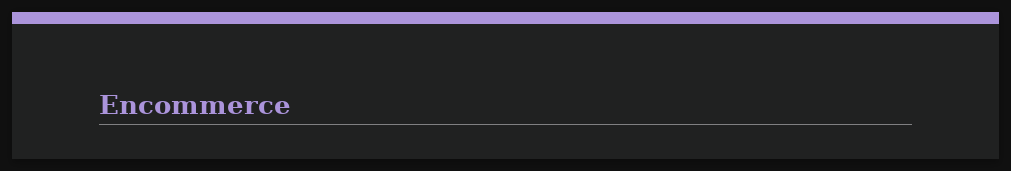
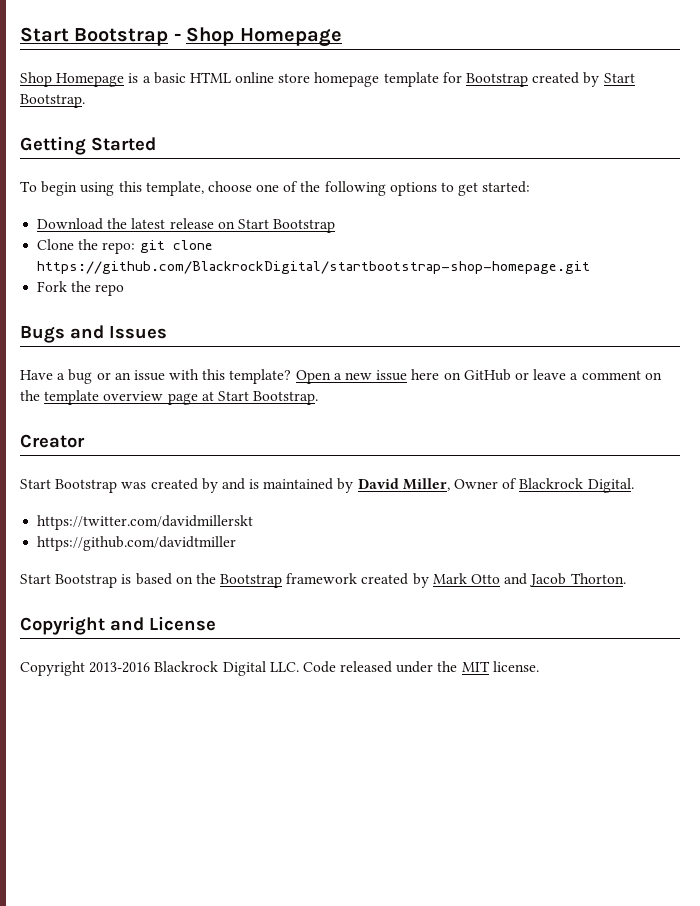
- Encommerce
+ Start Bootstrap - Shop Homepage
+ Shop Homepage is a basic HTML online store homepage template for Bootstrap created by Start Bootstrap.
+ Getting Started
+ To begin using this template, choose one of the following options to get started:
+ Download the latest release on Start Bootstrap
+ Clone the repo: git clone https://github.com/BlackrockDigital/startbootstrap-shop-homepage.git
+ Fork the repo
+ Bugs and Issues
+ Have a bug or an issue with this template? Open a new issue here on GitHub or leave a comment on the template overview page at Start Bootstrap.
+ Creator
+ Start Bootstrap was created by and is maintained by David Miller, Owner of Blackrock Digital.
+ https://twitter.com/davidmillerskt
+ https://github.com/davidtmiller
+ Start Bootstrap is based on the Bootstrap framework created by Mark Otto and Jacob Thorton.
+ Copyright and License
+ Copyright 2013-2016 Blackrock Digital LLC. Code released under the MIT license.

